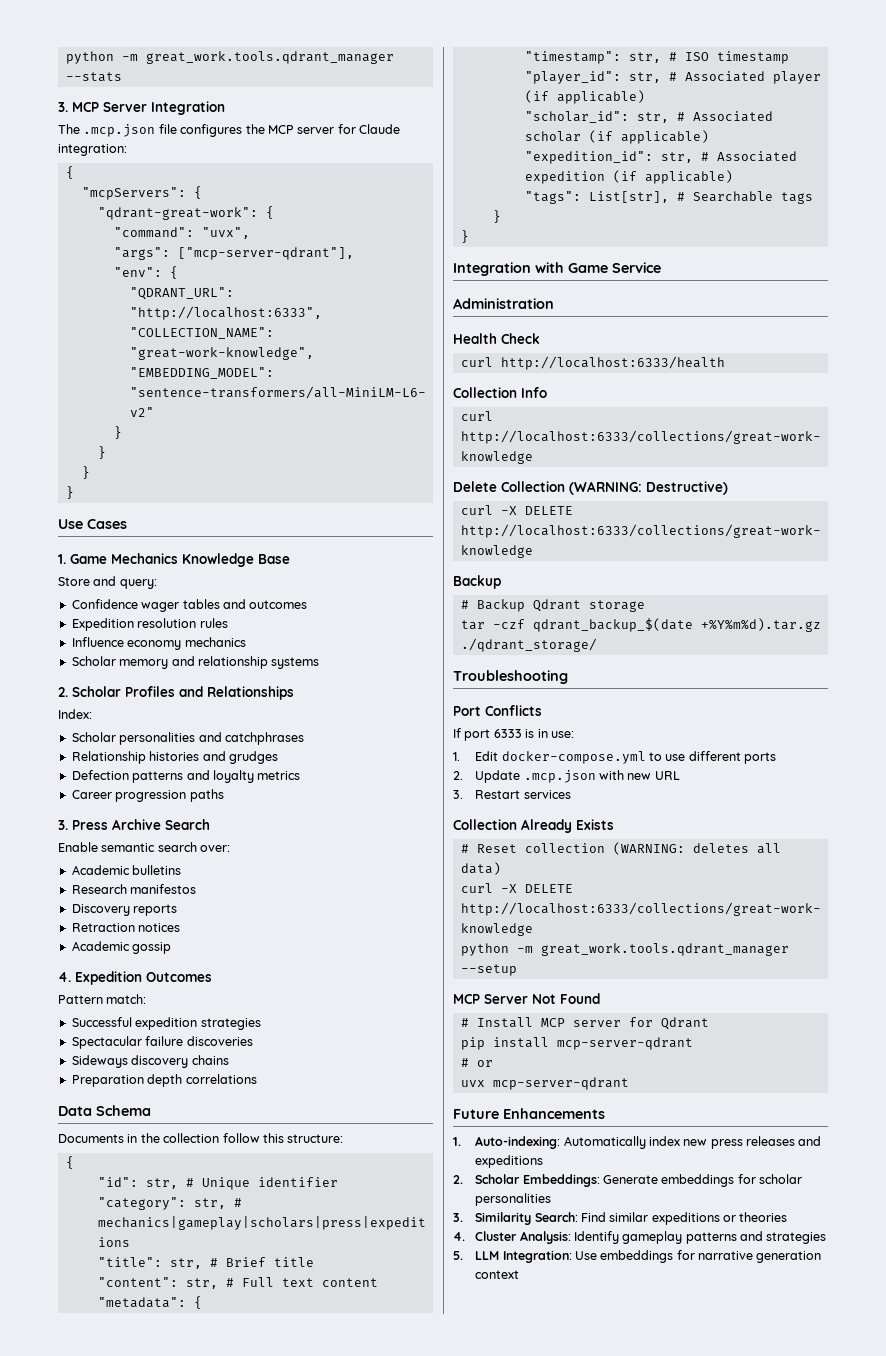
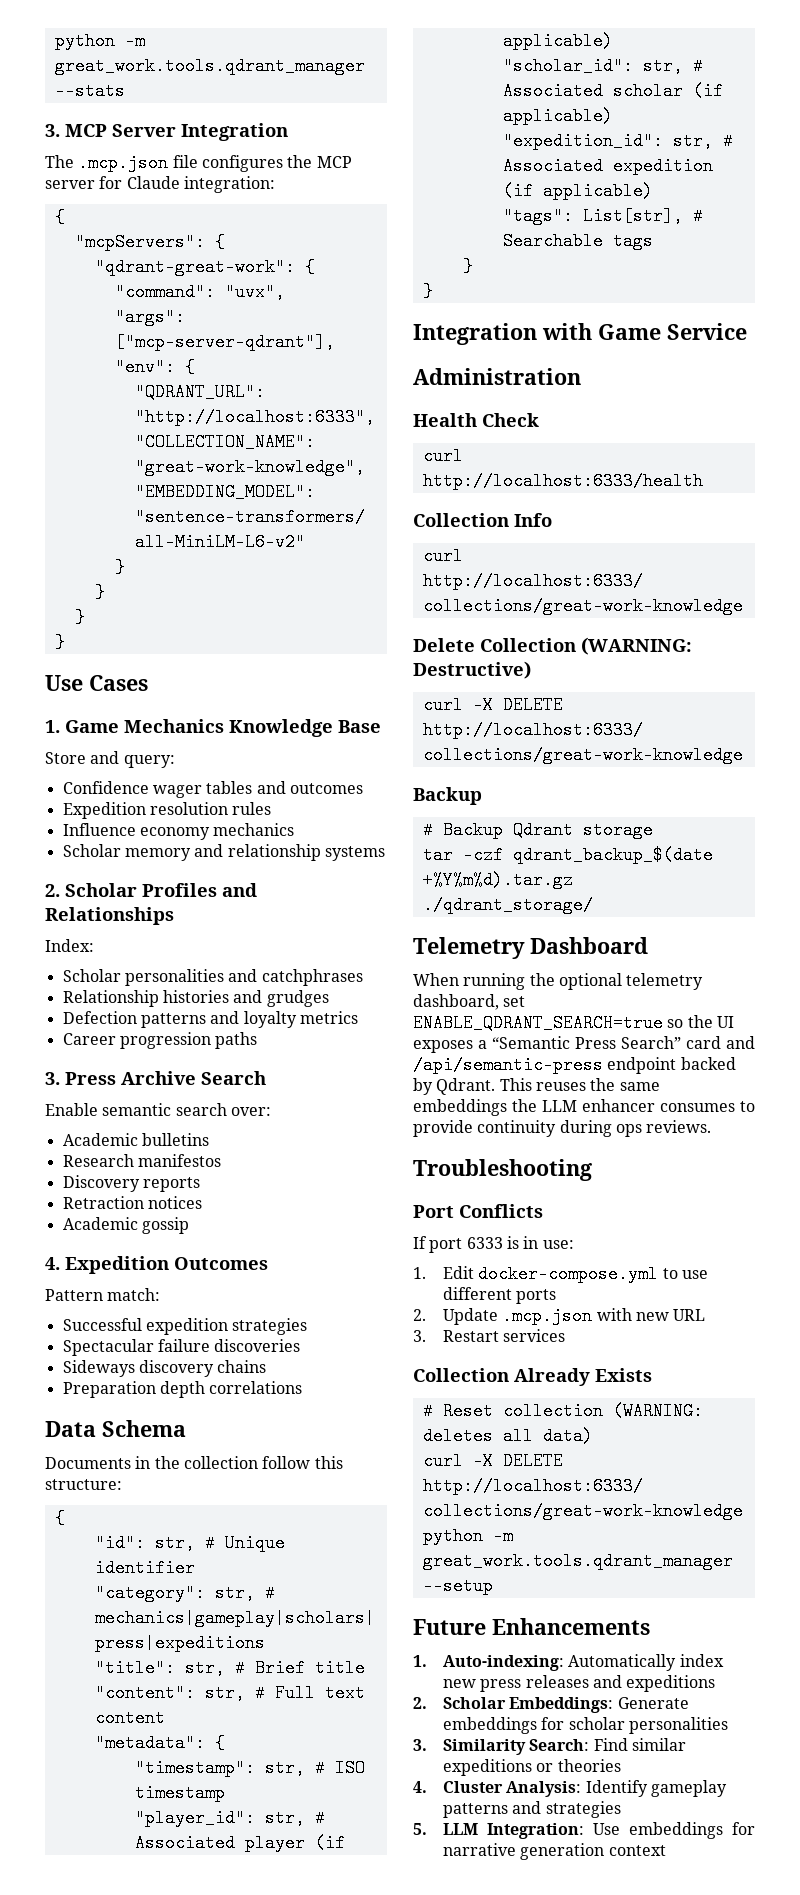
+ Telemetry Dashboard
+ When running the optional telemetry dashboard, set ENABLE_QDRANT_SEARCH=true so the UI exposes a “Semantic Press Search” card and /api/semantic-press endpoint backed by Qdrant. This reuses the same embeddings the LLM enhancer consumes to provide continuity during ops reviews.
- MCP Server Not Found
- # Install MCP server for Qdrant
- pip install mcp-server-qdrant
- # or
- uvx mcp-server-qdrant

